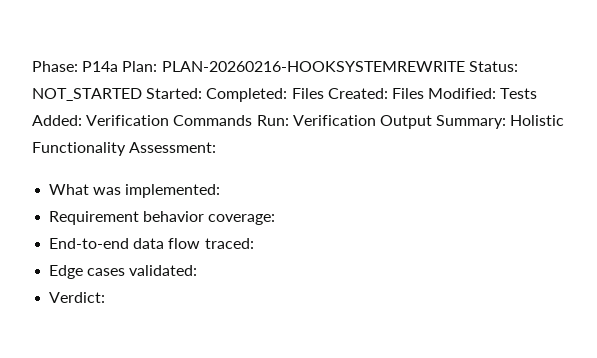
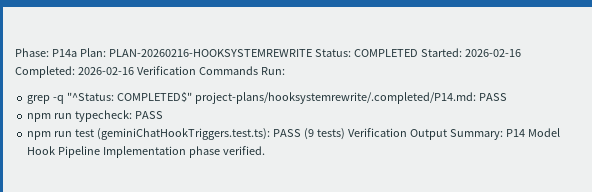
- Phase: P14a Plan: PLAN-20260216-HOOKSYSTEMREWRITE Status: NOT_STARTED Started: Completed: Files Created: Files Modified: Tests Added: Verification Commands Run: Verification Output Summary: Holistic Functionality Assessment:
- What was implemented:
- Requirement behavior coverage:
- End-to-end data flow traced:
- Edge cases validated:
- Verdict:
+ Phase: P14a Plan: PLAN-20260216-HOOKSYSTEMREWRITE Status: COMPLETED Started: 2026-02-16 Completed: 2026-02-16 Verification Commands Run:
+ grep -q "^Status: COMPLETED$" project-plans/hooksystemrewrite/.completed/P14.md: PASS
+ npm run typecheck: PASS
+ npm run test (geminiChatHookTriggers.test.ts): PASS (9 tests) Verification Output Summary: P14 Model Hook Pipeline Implementation phase verified.

